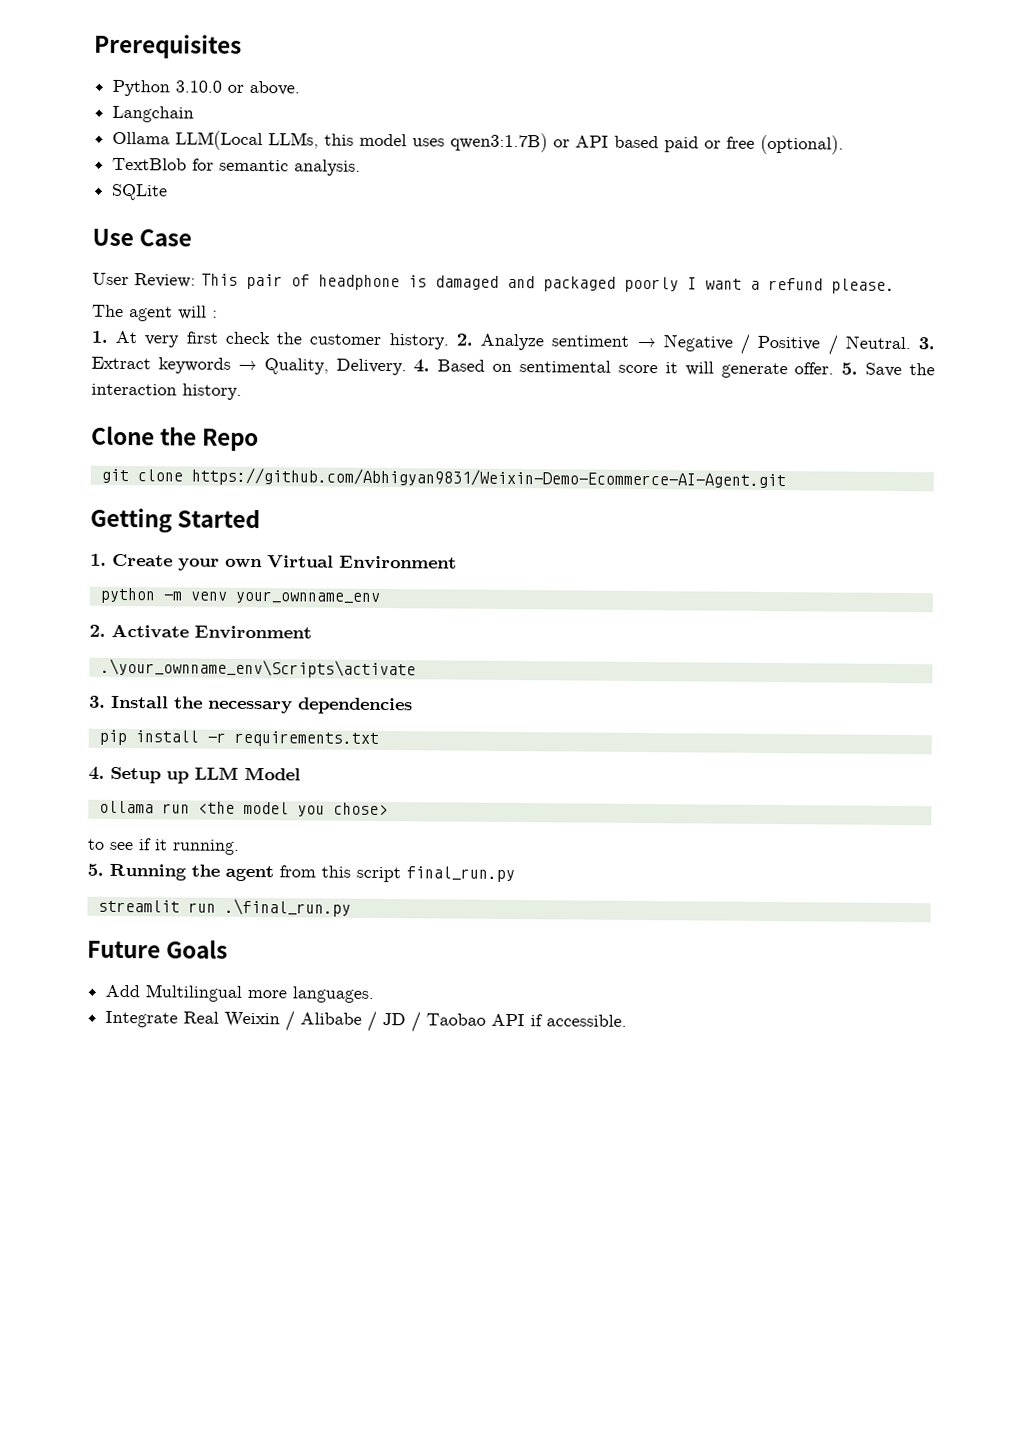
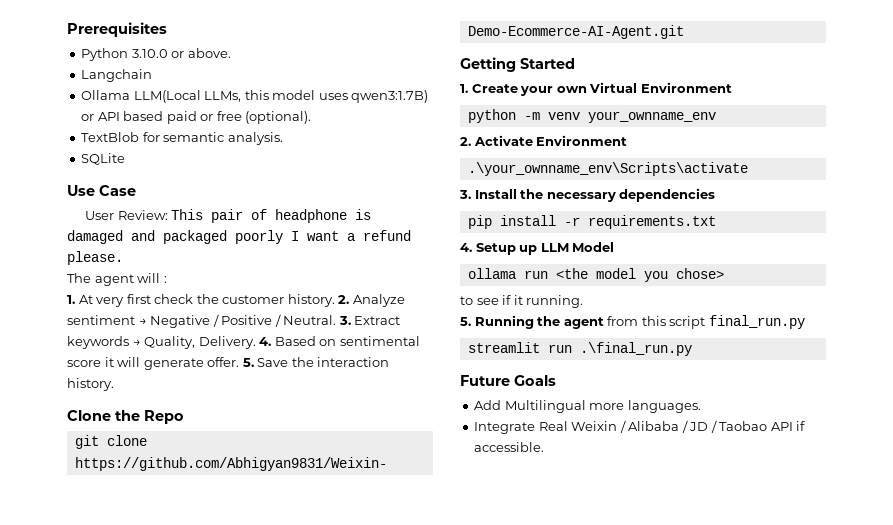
- Integrate Real Weixin / Alibabe / JD / Taobao API if accessible.
+ Integrate Real Weixin / Alibaba / JD / Taobao API if accessible.

